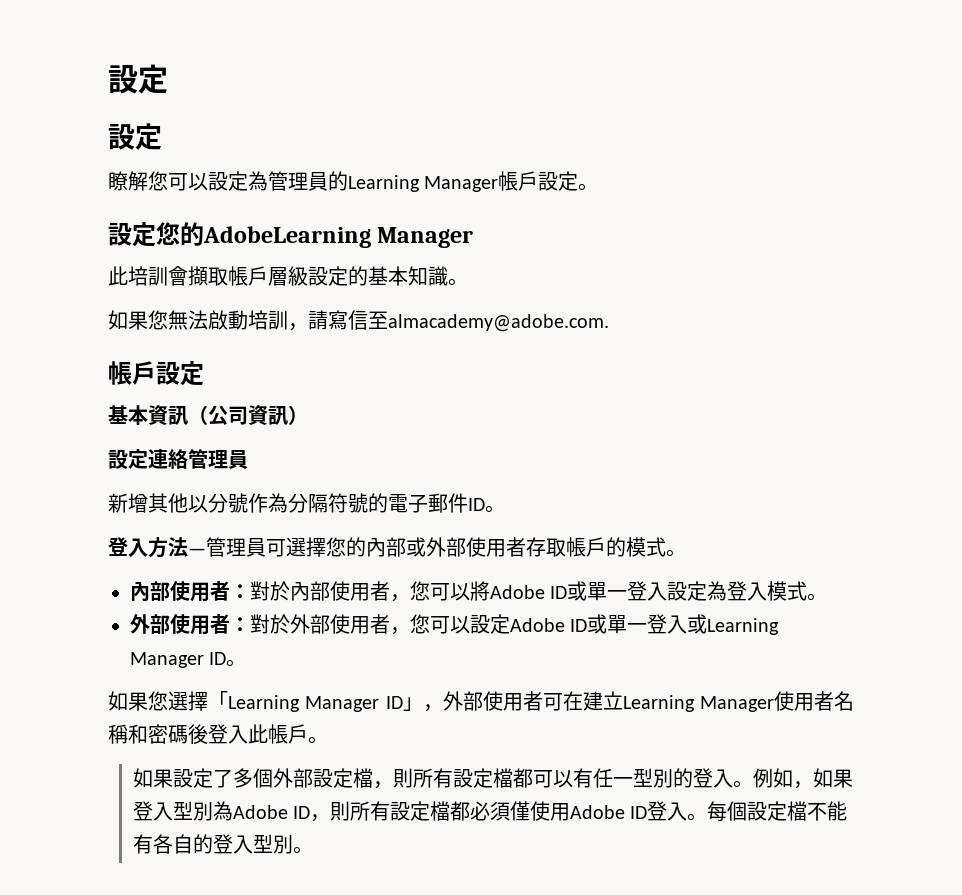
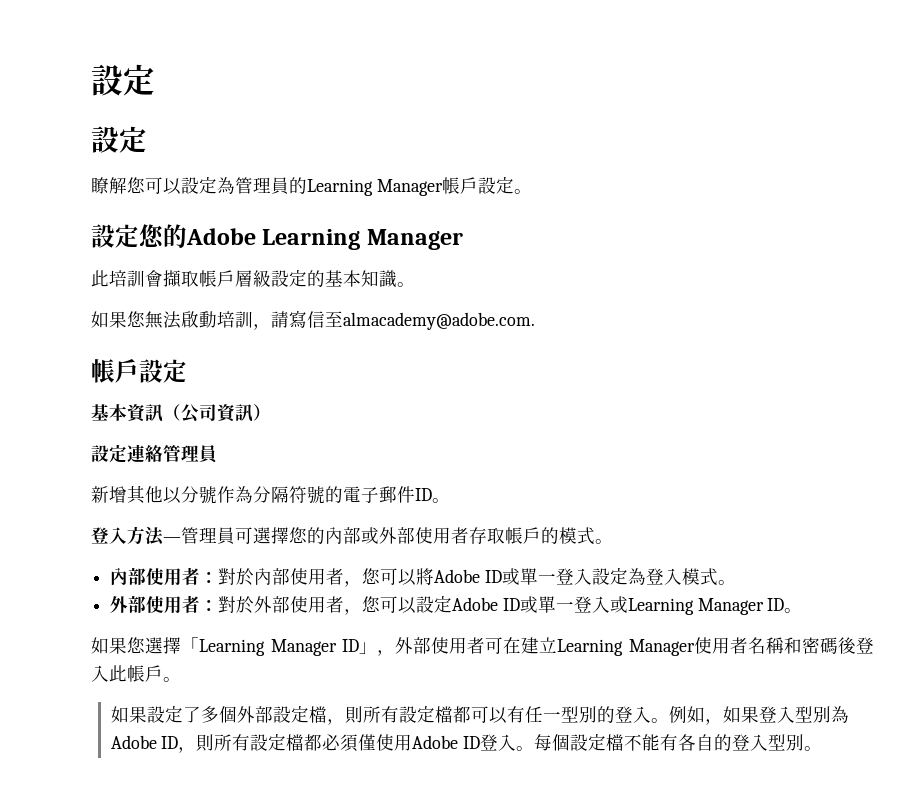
- 設定您的AdobeLearning Manager
+ 設定您的Adobe Learning Manager

